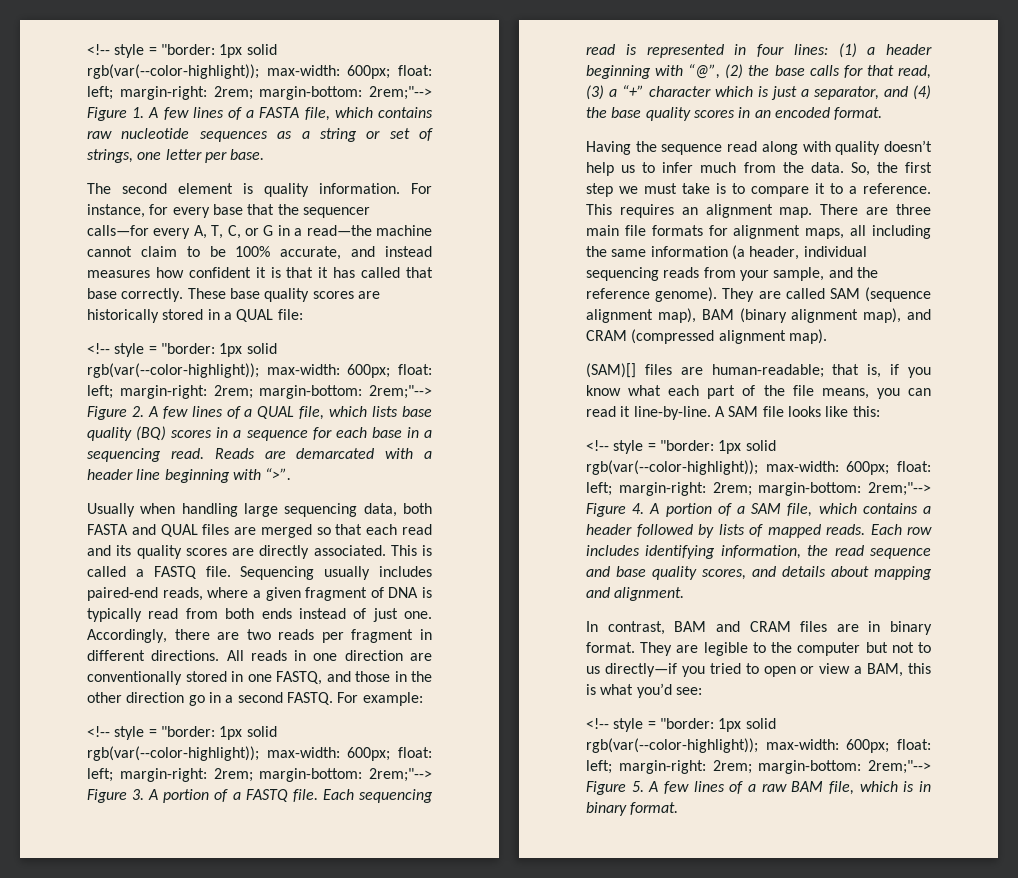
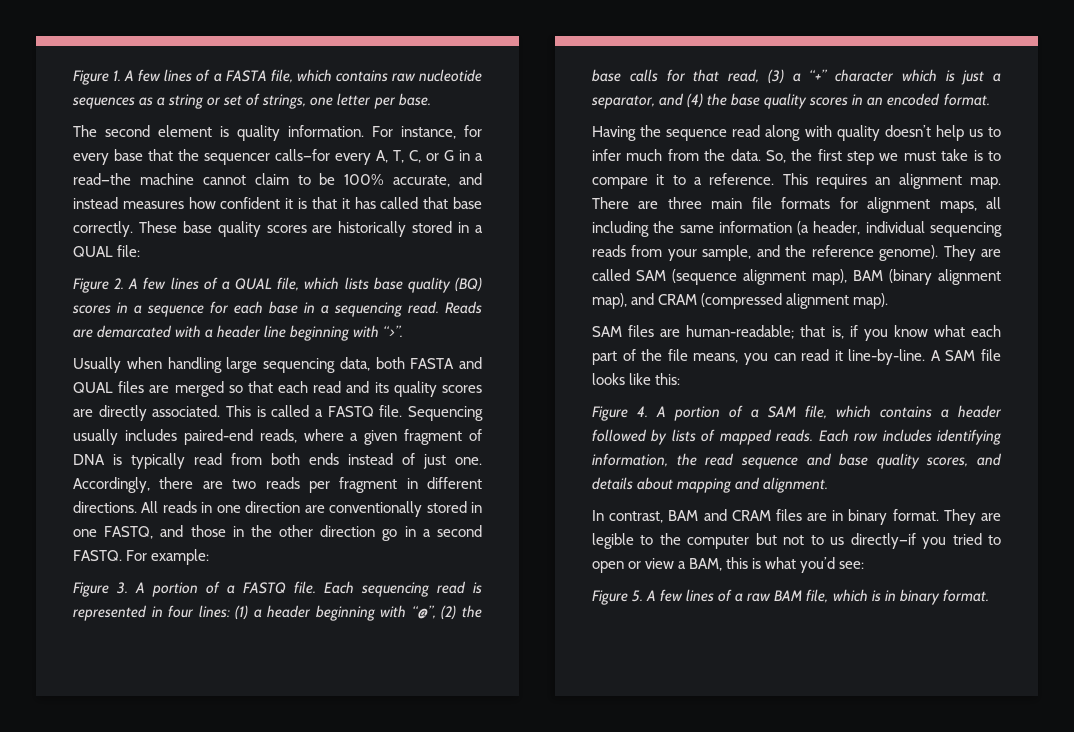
- <!-- style = "border: 1px solid rgb(var(--color-highlight)); max-width: 600px; float: left; margin-right: 2rem; margin-bottom: 2rem;"--> Figure 1. A few lines of a FASTA file, which contains raw nucleotide sequences as a string or set of strings, one letter per base.
+ Figure 1. A few lines of a FASTA file, which contains raw nucleotide sequences as a string or set of strings, one letter per base.
- <!-- style = "border: 1px solid rgb(var(--color-highlight)); max-width: 600px; float: left; margin-right: 2rem; margin-bottom: 2rem;"--> Figure 2. A few lines of a QUAL file, which lists base quality (BQ) scores in a sequence for each base in a sequencing read.
+ Figure 2. A few lines of a QUAL file, which lists base quality (BQ) scores in a sequence for each base in a sequencing read.
- <!-- style = "border: 1px solid rgb(var(--color-highlight)); max-width: 600px; float: left; margin-right: 2rem; margin-bottom: 2rem;"--> Figure 3. A portion of a FASTQ file.
+ Figure 3. A portion of a FASTQ file.
- (SAM)[] files are human-readable; that is, if you know what each part of the file means, you can read it line-by-line.
+ SAM files are human-readable; that is, if you know what each part of the file means, you can read it line-by-line.
- <!-- style = "border: 1px solid rgb(var(--color-highlight)); max-width: 600px; float: left; margin-right: 2rem; margin-bottom: 2rem;"--> Figure 4. A portion of a SAM file, which contains a header followed by lists of mapped reads.
+ Figure 4. A portion of a SAM file, which contains a header followed by lists of mapped reads.
- <!-- style = "border: 1px solid rgb(var(--color-highlight)); max-width: 600px; float: left; margin-right: 2rem; margin-bottom: 2rem;"--> Figure 5. A few lines of a raw BAM file, which is in binary format.
+ Figure 5. A few lines of a raw BAM file, which is in binary format.

